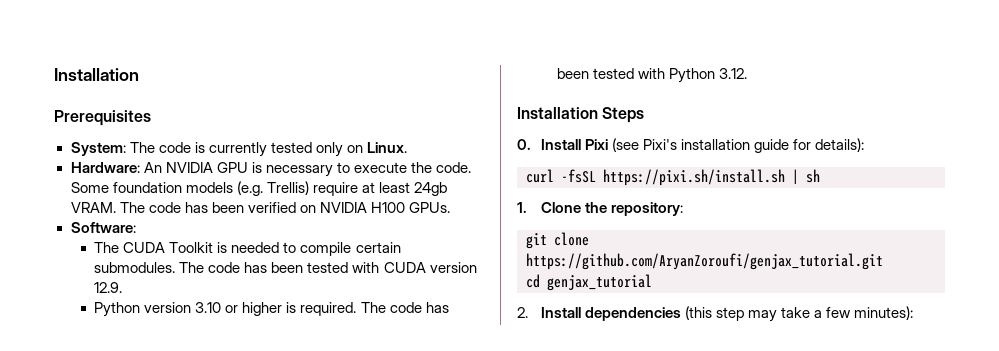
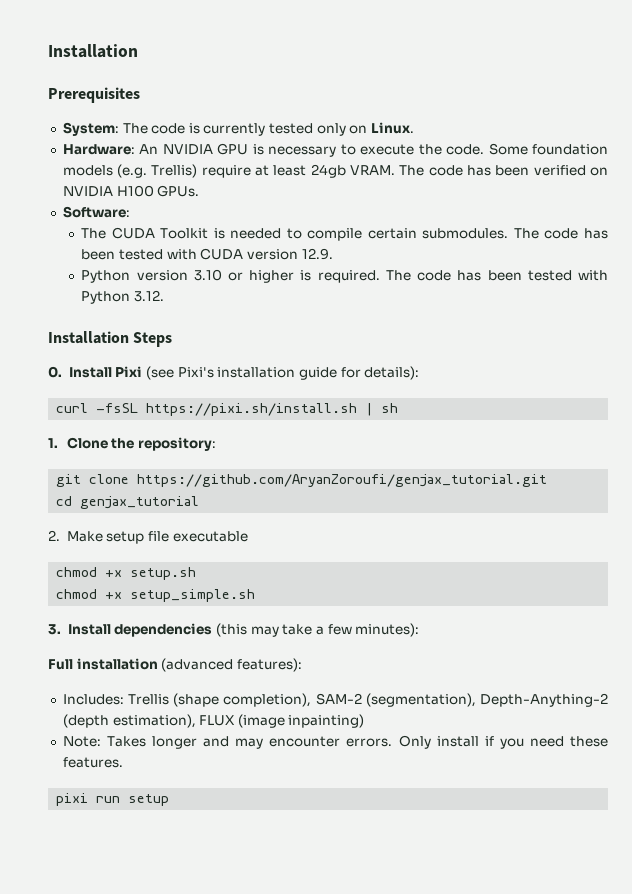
- 2. Install dependencies (this step may take a few minutes):
+ 2. Make setup file executable
+ chmod +x setup.sh
+ chmod +x setup_simple.sh
+ 3. Install dependencies (this may take a few minutes):
+ Full installation (advanced features):
+ Includes: Trellis (shape completion), SAM-2 (segmentation), Depth-Anything-2 (depth estimation), FLUX (image inpainting)
+ Note: Takes longer and may encounter errors. Only install if you need these features.
+ pixi run setup

